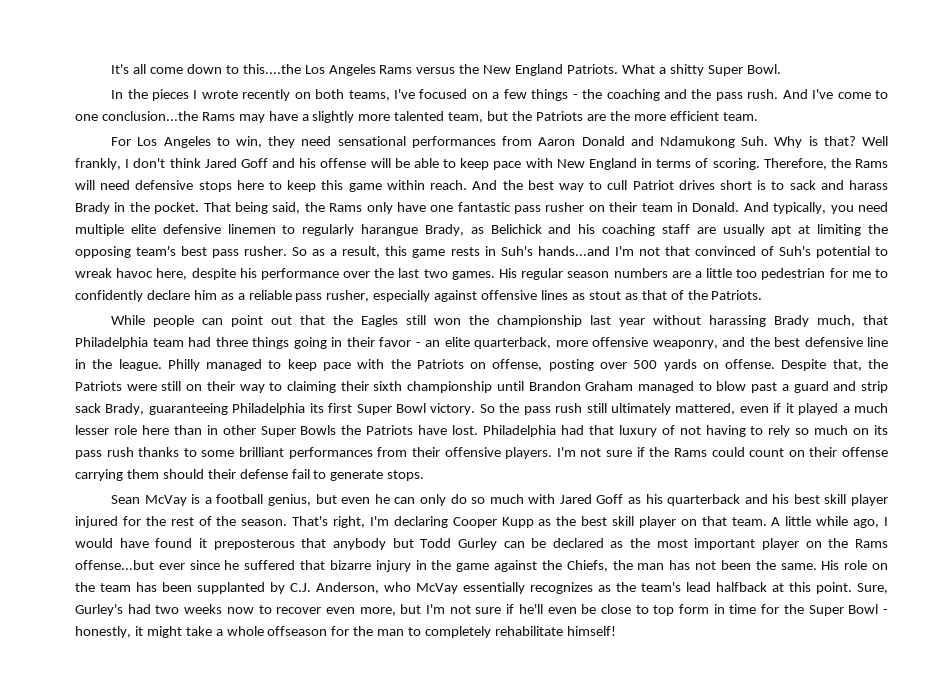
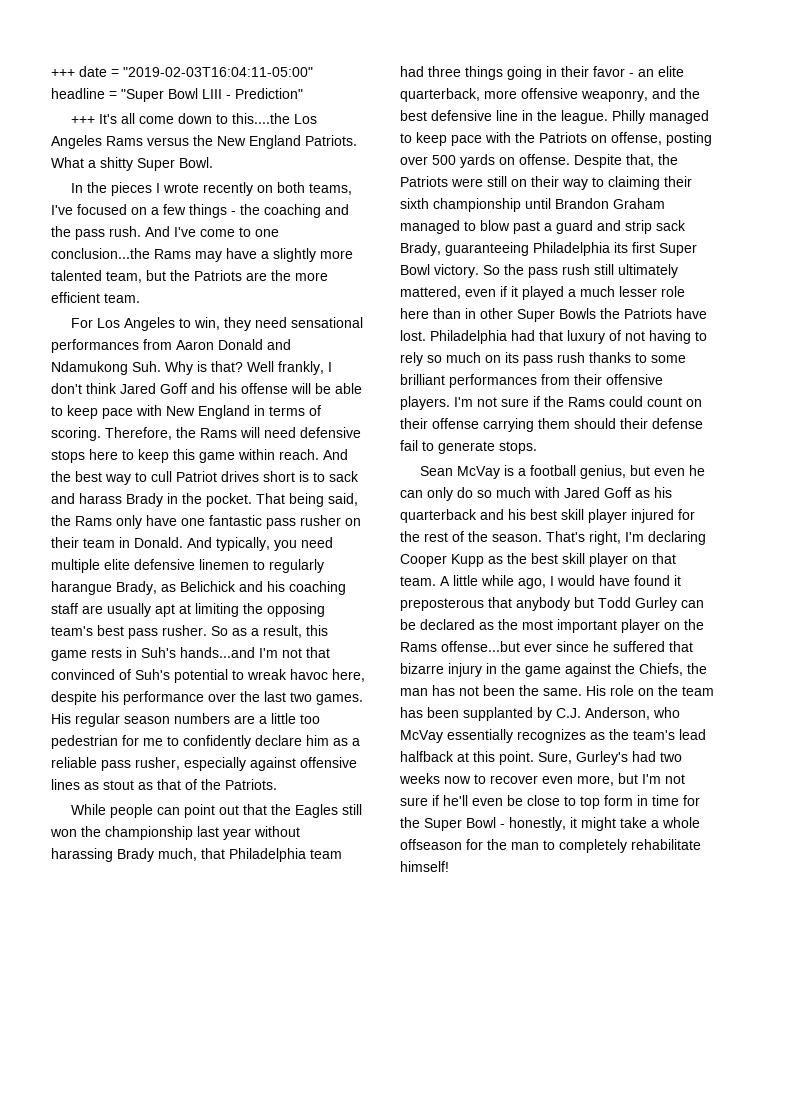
- It's all come down to this....the Los Angeles Rams versus the New England Patriots.
+ +++ date = "2019-02-03T16:04:11-05:00" headline = "Super Bowl LIII - Prediction"
+ +++ It's all come down to this....the Los Angeles Rams versus the New England Patriots.

